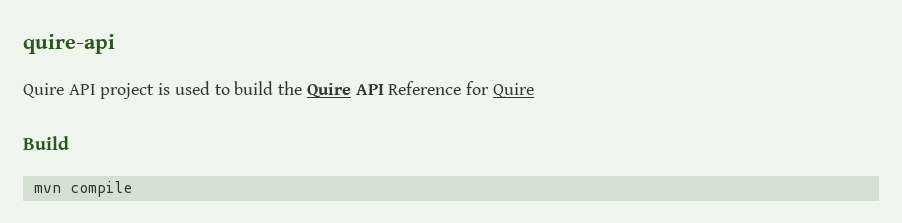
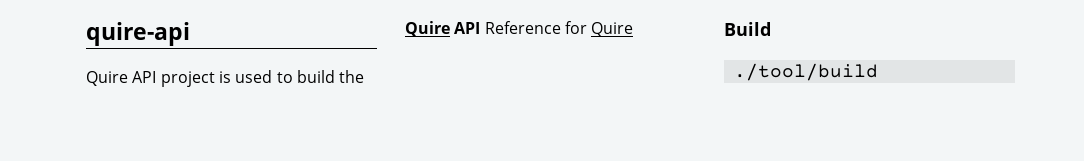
- mvn compile
+ ./tool/build

